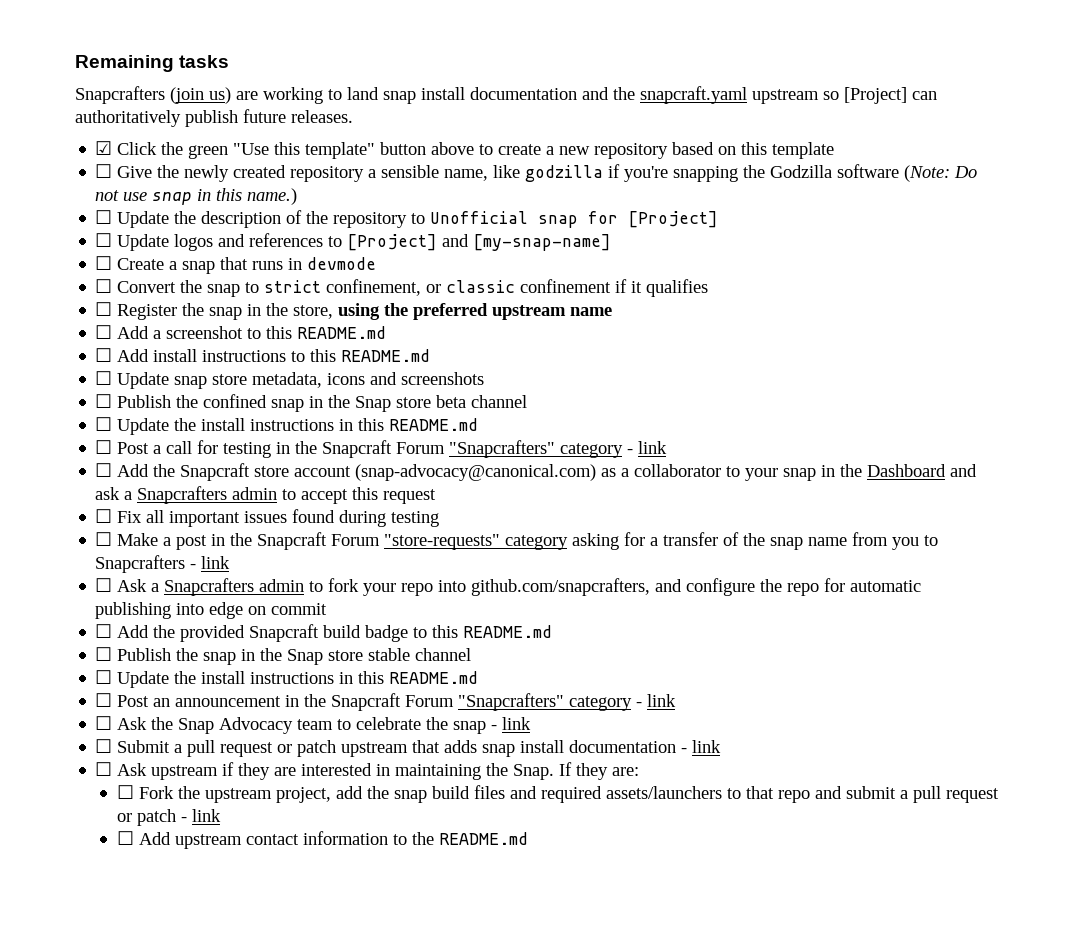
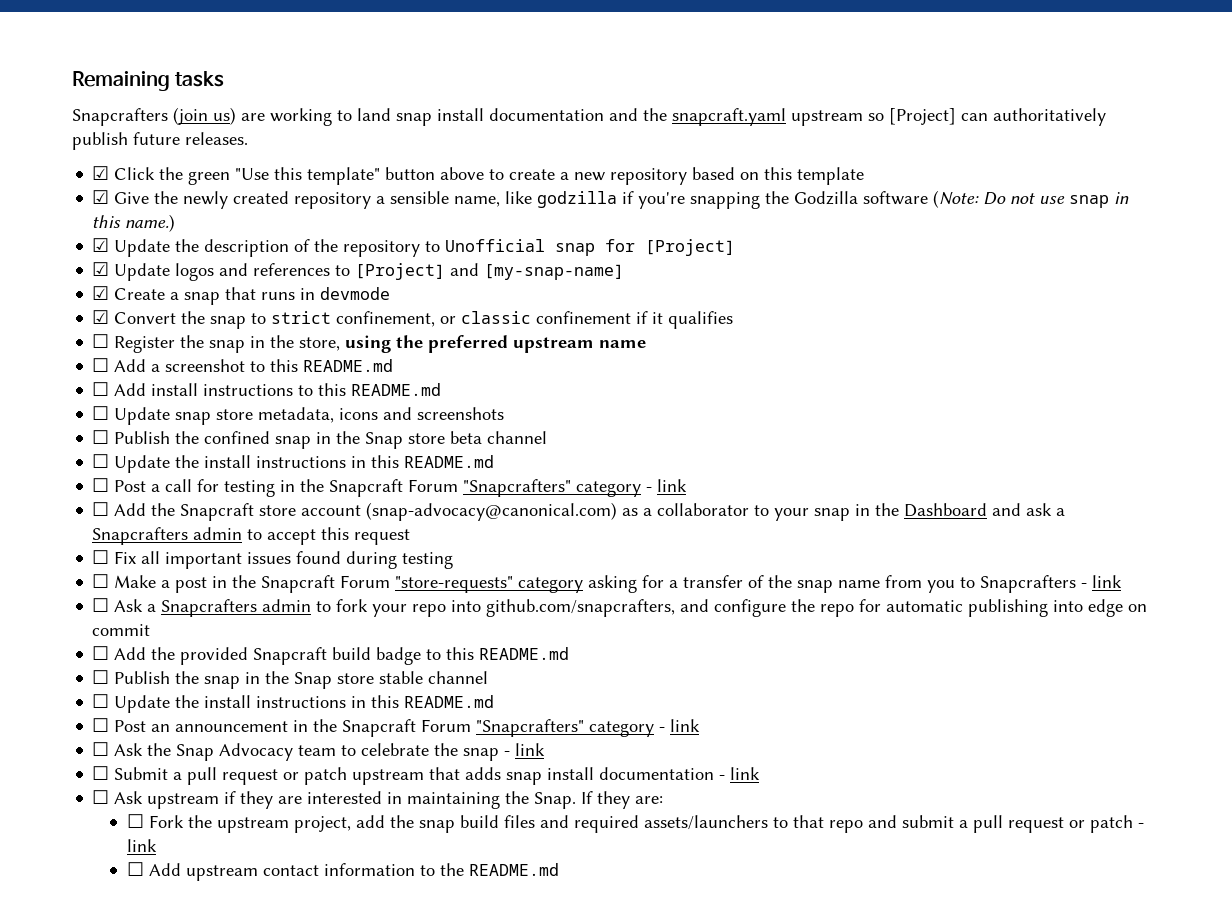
- ☐ Give the newly created repository a sensible name, like godzilla if you're snapping the Godzilla software (Note: Do not use snap in this name.)
+ ☑ Give the newly created repository a sensible name, like godzilla if you're snapping the Godzilla software (Note: Do not use snap in this name.)
- ☐ Update the description of the repository to Unofficial snap for [Project]
+ ☑ Update the description of the repository to Unofficial snap for [Project]
- ☐ Update logos and references to [Project] and [my-snap-name]
+ ☑ Update logos and references to [Project] and [my-snap-name]
- ☐ Create a snap that runs in devmode
+ ☑ Create a snap that runs in devmode
- ☐ Convert the snap to strict confinement, or classic confinement if it qualifies
+ ☑ Convert the snap to strict confinement, or classic confinement if it qualifies

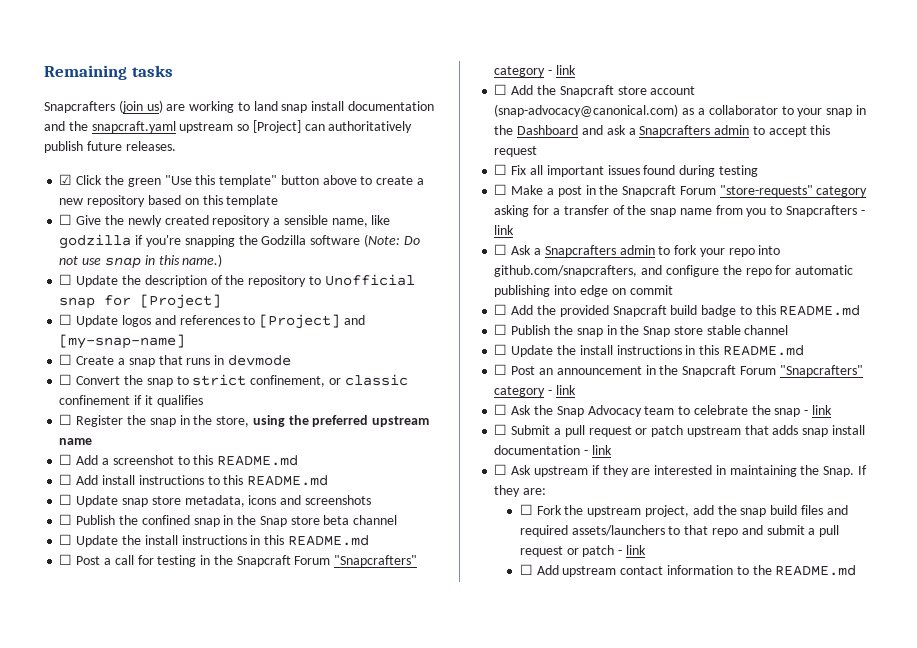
- ☑ Give the newly created repository a sensible name, like godzilla if you're snapping the Godzilla software (Note: Do not use snap in this name.)
+ ☐ Give the newly created repository a sensible name, like godzilla if you're snapping the Godzilla software (Note: Do not use snap in this name.)
- ☑ Update the description of the repository to Unofficial snap for [Project]
+ ☐ Update the description of the repository to Unofficial snap for [Project]
- ☑ Update logos and references to [Project] and [my-snap-name]
+ ☐ Update logos and references to [Project] and [my-snap-name]
- ☑ Create a snap that runs in devmode
+ ☐ Create a snap that runs in devmode
- ☑ Convert the snap to strict confinement, or classic confinement if it qualifies
+ ☐ Convert the snap to strict confinement, or classic confinement if it qualifies

